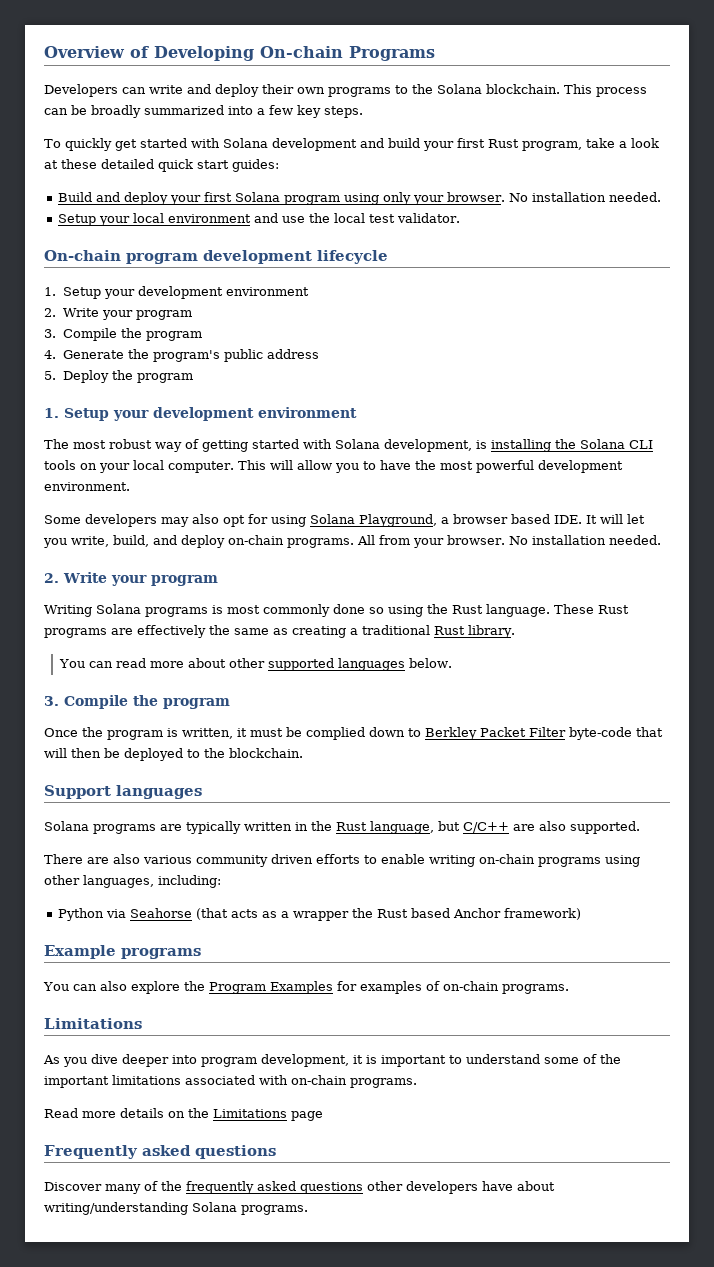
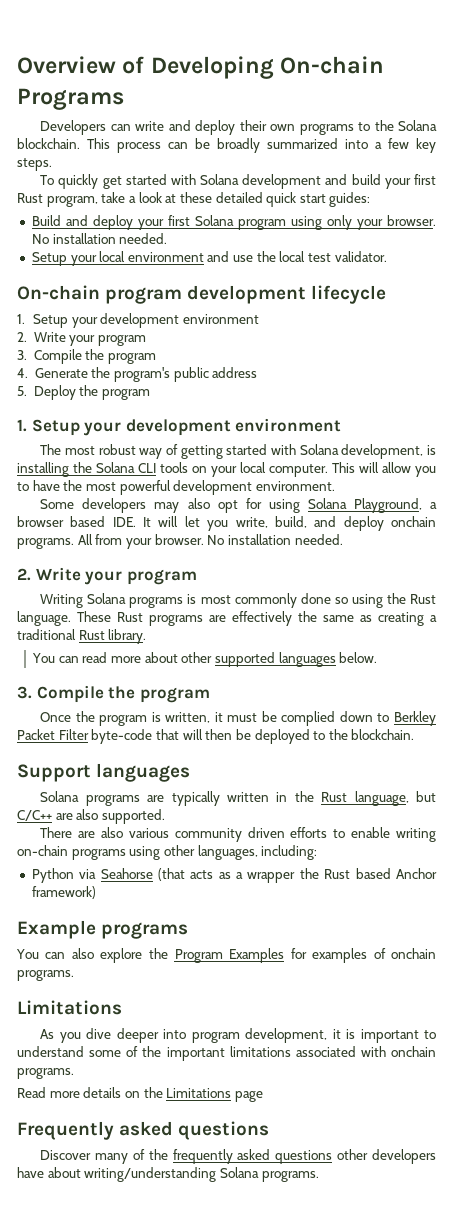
- Some developers may also opt for using Solana Playground, a browser based IDE. It will let you write, build, and deploy on-chain programs.
+ Some developers may also opt for using Solana Playground, a browser based IDE. It will let you write, build, and deploy onchain programs.
- You can also explore the Program Examples for examples of on-chain programs.
+ You can also explore the Program Examples for examples of onchain programs.
- As you dive deeper into program development, it is important to understand some of the important limitations associated with on-chain programs.
+ As you dive deeper into program development, it is important to understand some of the important limitations associated with onchain programs.

